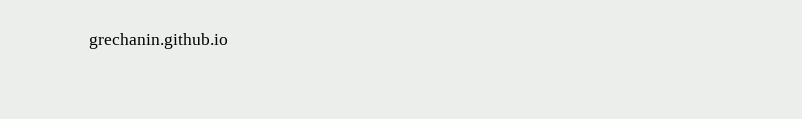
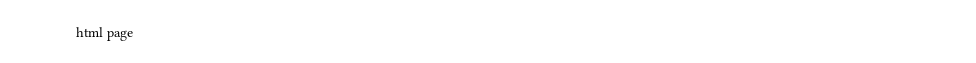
- grechanin.github.io
+ html page

